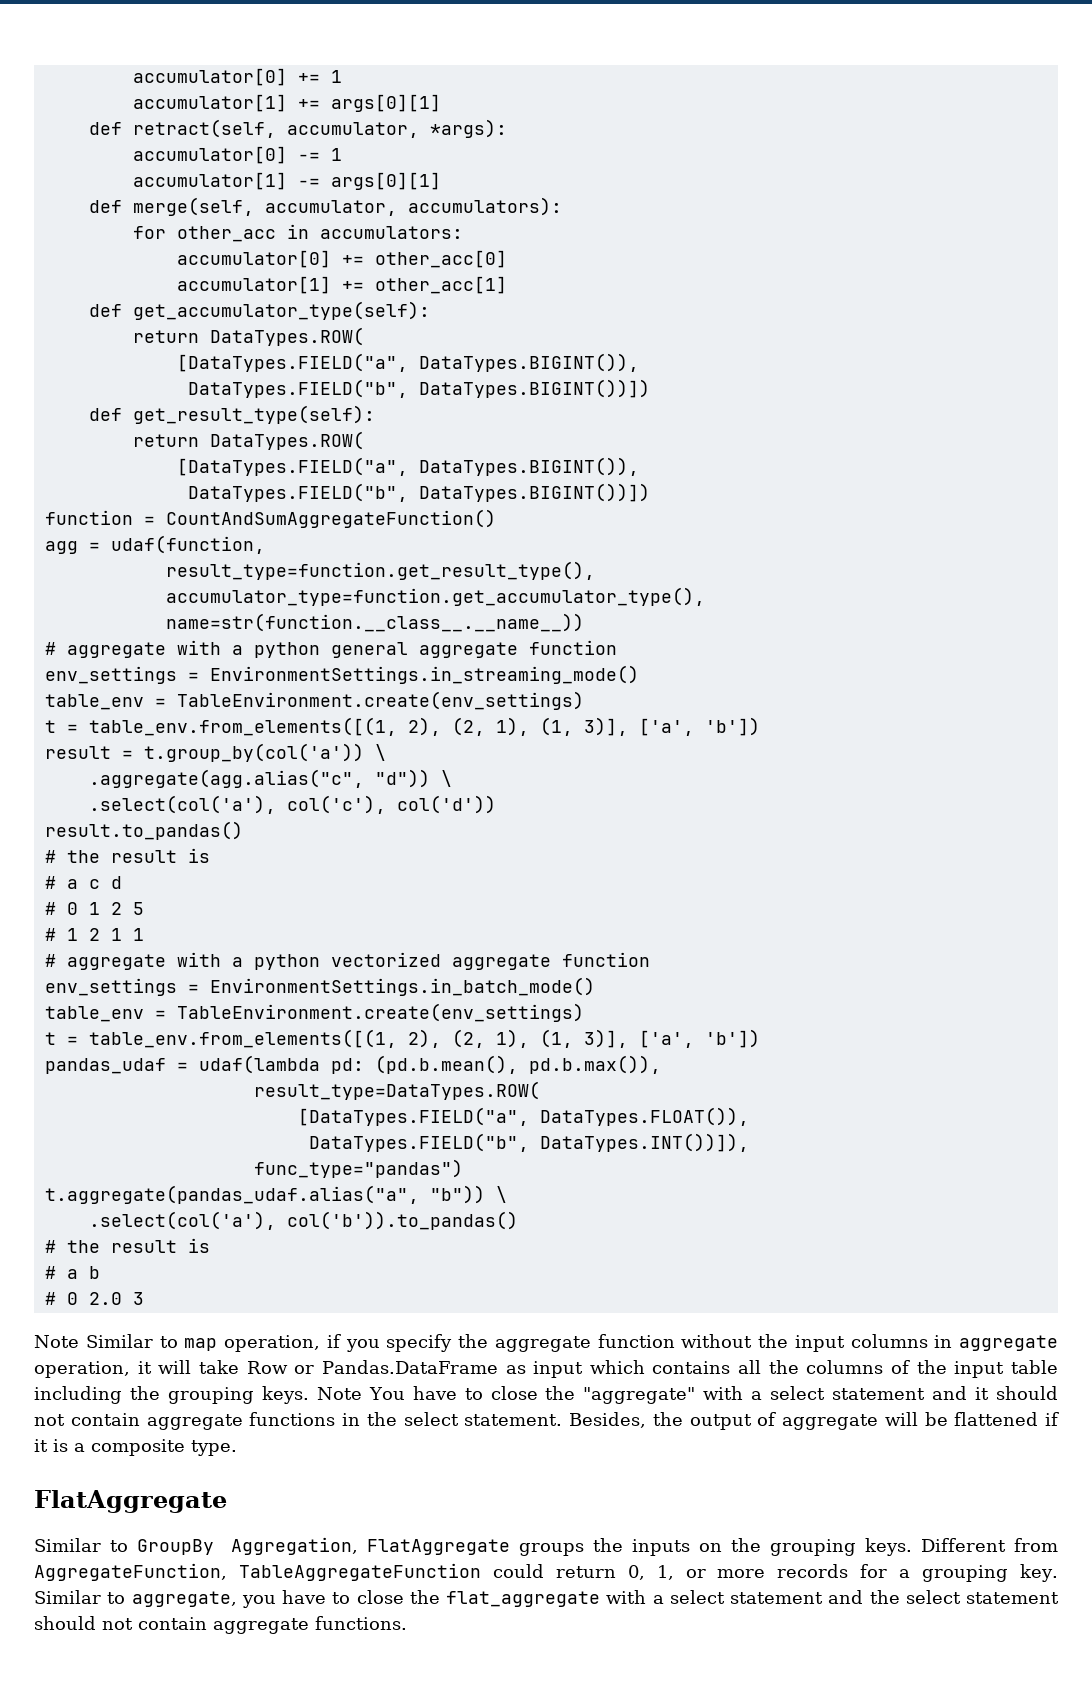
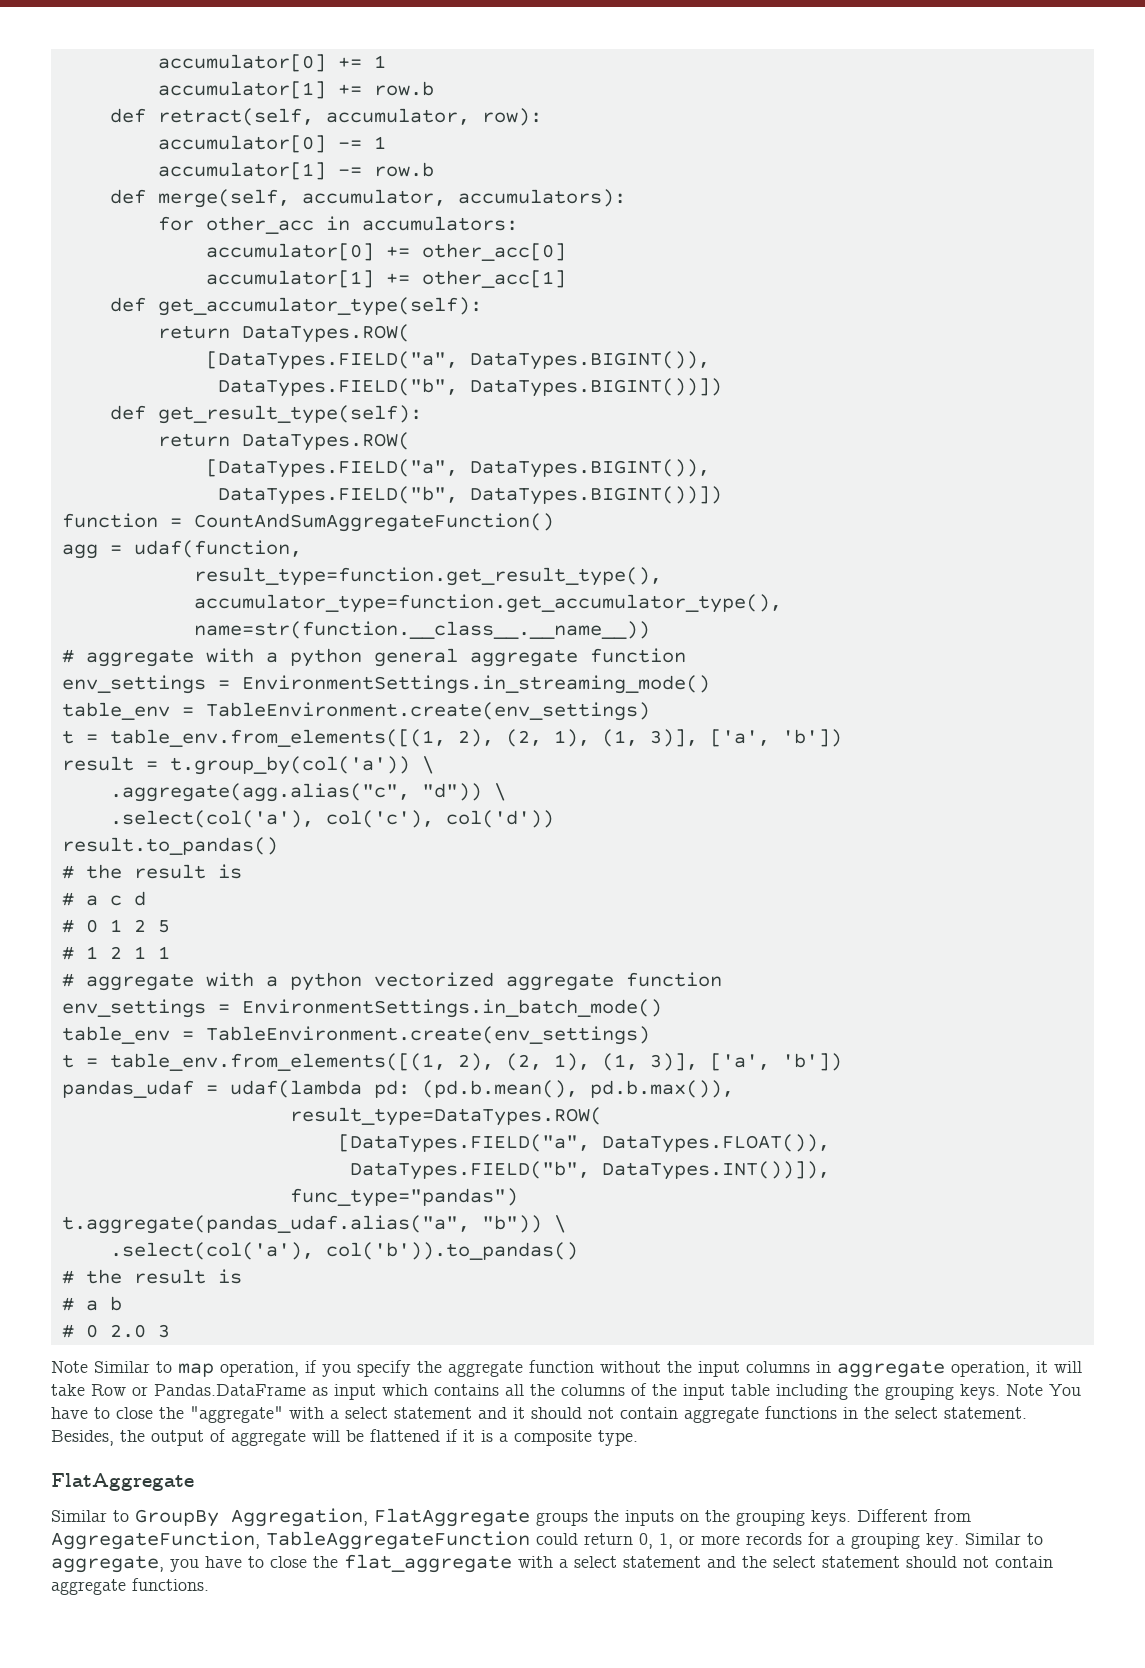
- accumulator[1] += args[0][1]
+ accumulator[1] += row.b
- def retract(self, accumulator, *args):
+ def retract(self, accumulator, row):
- accumulator[1] -= args[0][1]
+ accumulator[1] -= row.b

